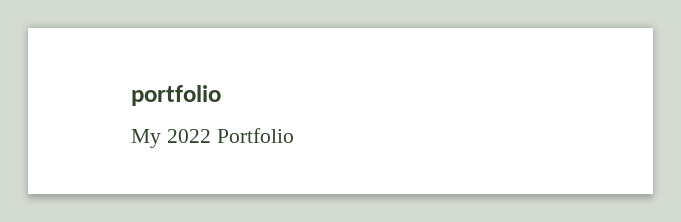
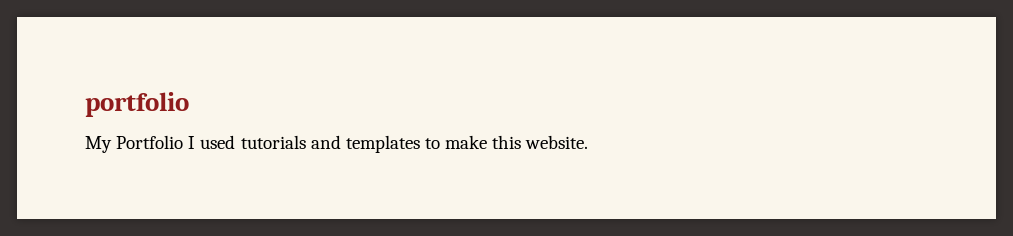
- My 2022 Portfolio
+ My Portfolio I used tutorials and templates to make this website.

